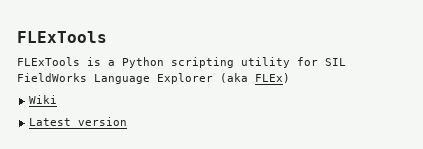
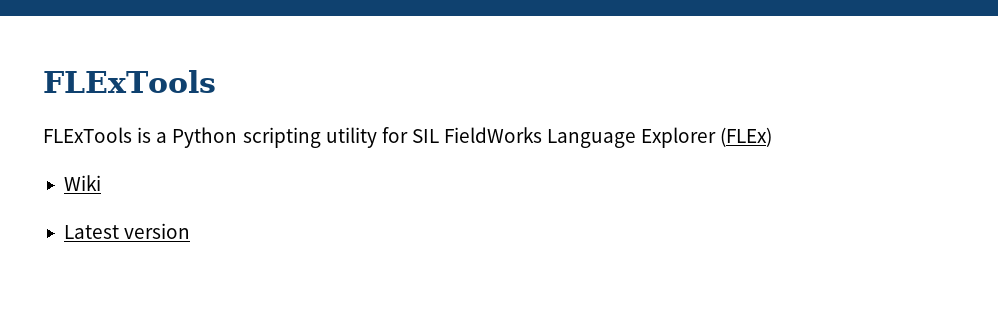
- FLExTools is a Python scripting utility for SIL FieldWorks Language Explorer (aka FLEx)
+ FLExTools is a Python scripting utility for SIL FieldWorks Language Explorer (FLEx)

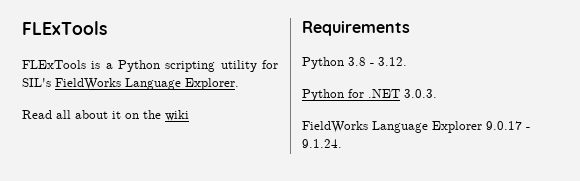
- FLExTools is a Python scripting utility for SIL FieldWorks Language Explorer (FLEx)
- Wiki
- Latest version
+ FLExTools is a Python scripting utility for SIL's FieldWorks Language Explorer.
+ Read all about it on the wiki
+ Requirements
+ Python 3.8 - 3.12.
+ Python for .NET 3.0.3.
+ FieldWorks Language Explorer 9.0.17 - 9.1.24.

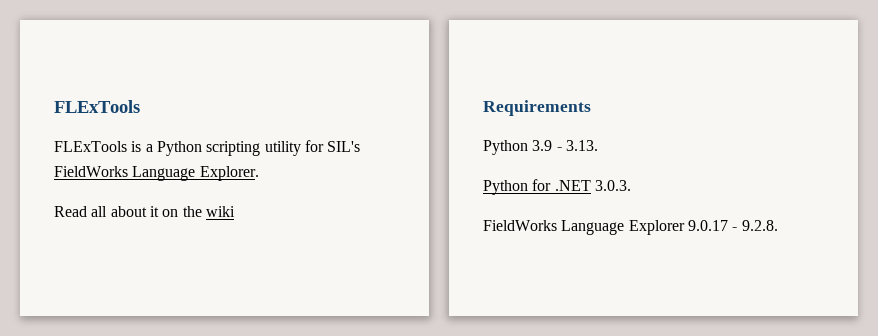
- Python 3.8 - 3.12.
+ Python 3.9 - 3.13.
- FieldWorks Language Explorer 9.0.17 - 9.1.24.
+ FieldWorks Language Explorer 9.0.17 - 9.2.8.

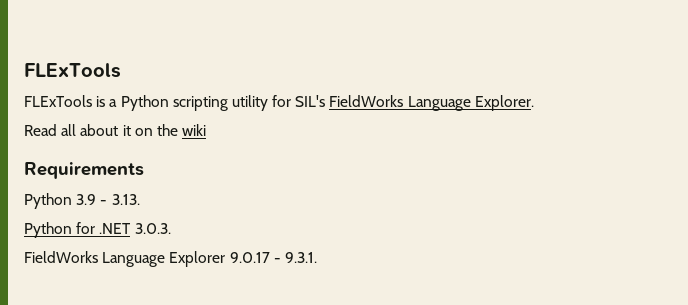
- FieldWorks Language Explorer 9.0.17 - 9.2.8.
+ FieldWorks Language Explorer 9.0.17 - 9.3.1.

